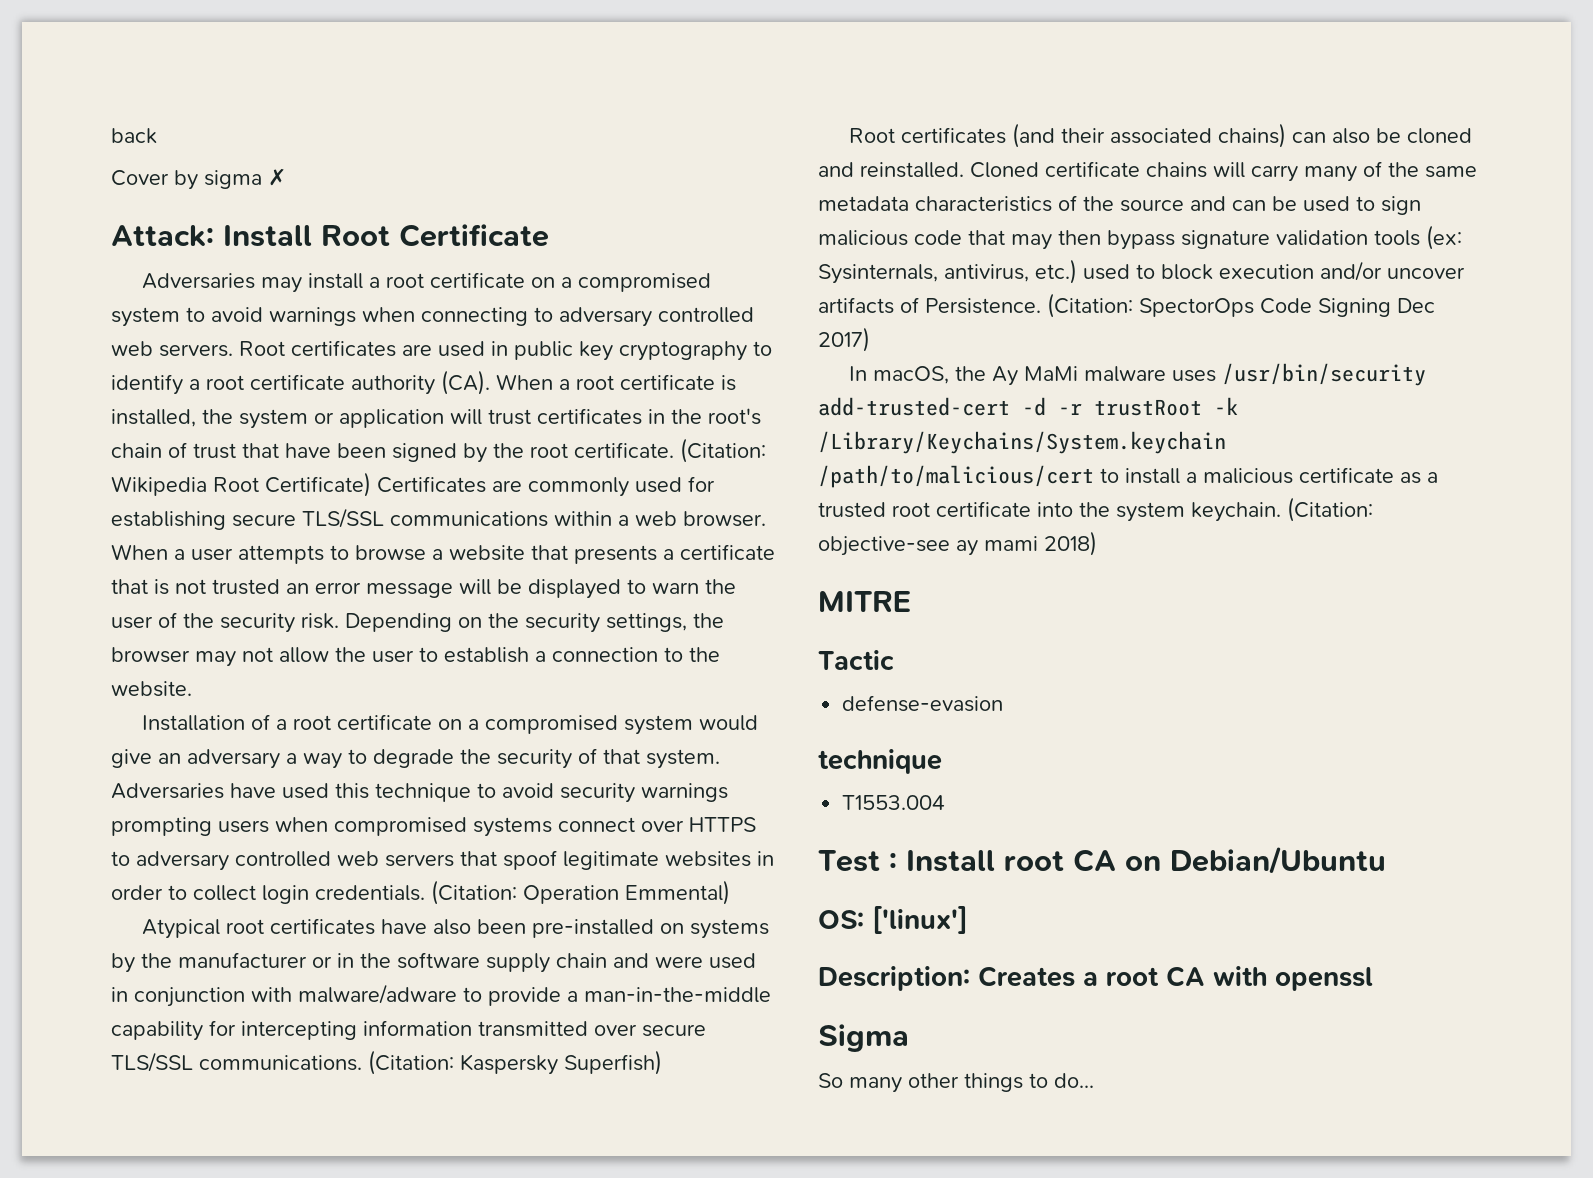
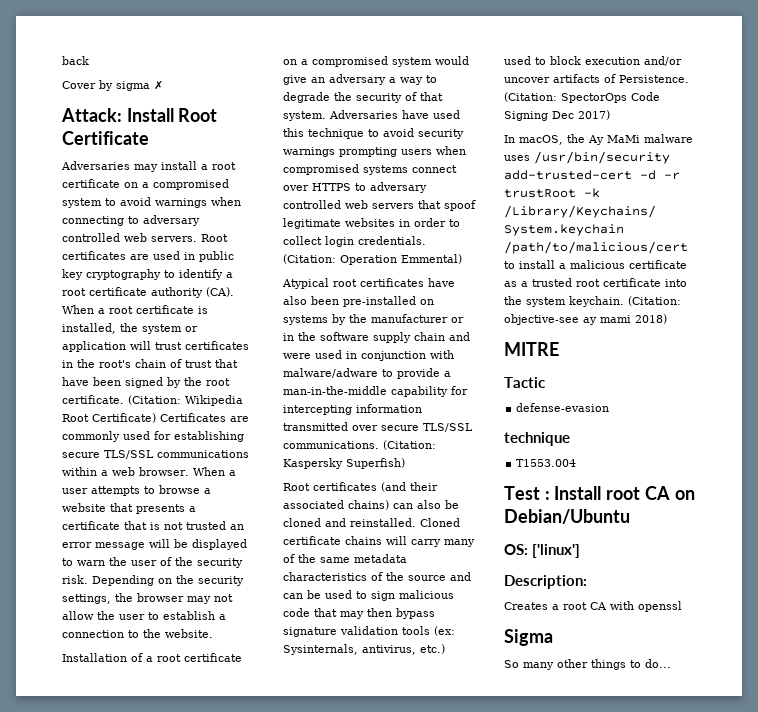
- Description: Creates a root CA with openssl
+ Description:
+ Creates a root CA with openssl

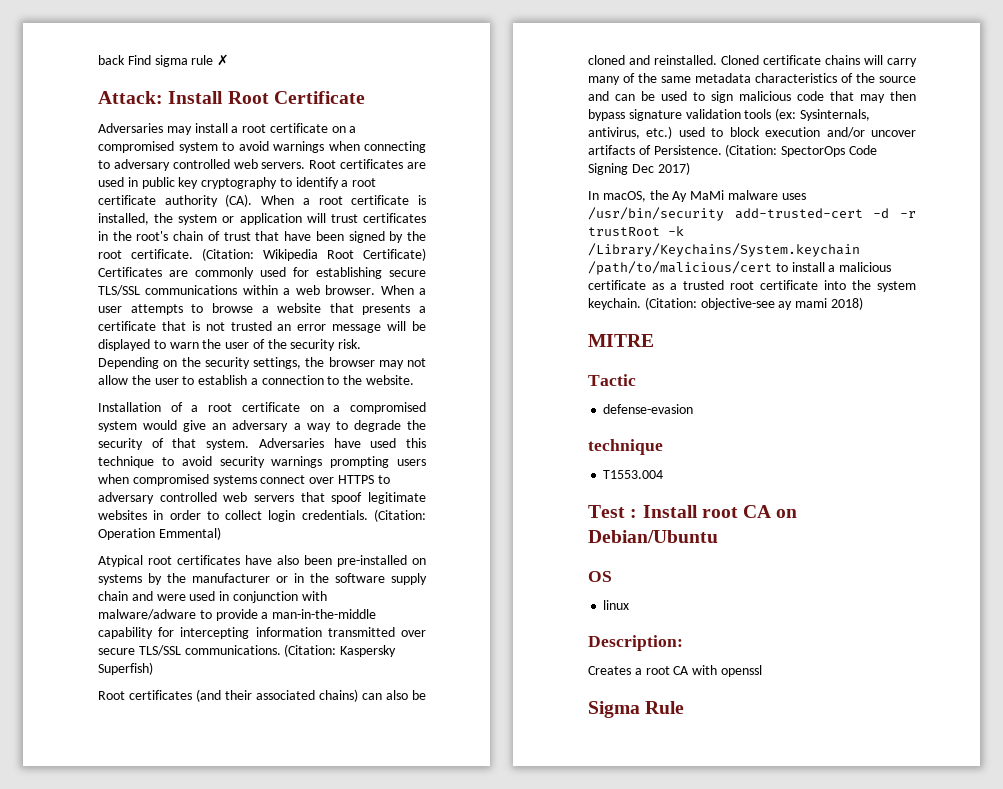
- back
- Cover by sigma ✗
+ back Find sigma rule ✗
- OS: ['linux']
+ OS
+ linux
- Sigma
- So many other things to do...
+ Sigma Rule

